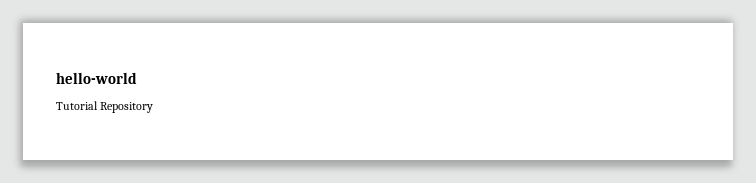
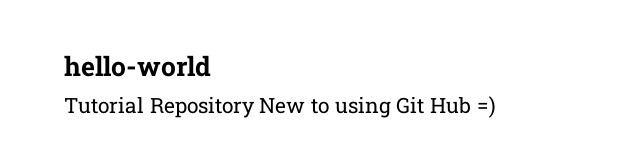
- Tutorial Repository
+ Tutorial Repository New to using Git Hub =)

